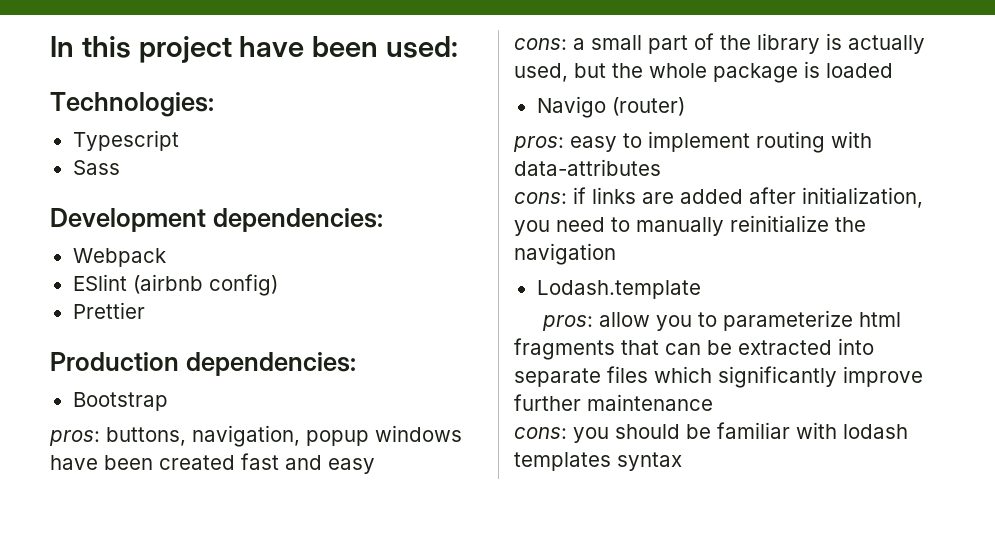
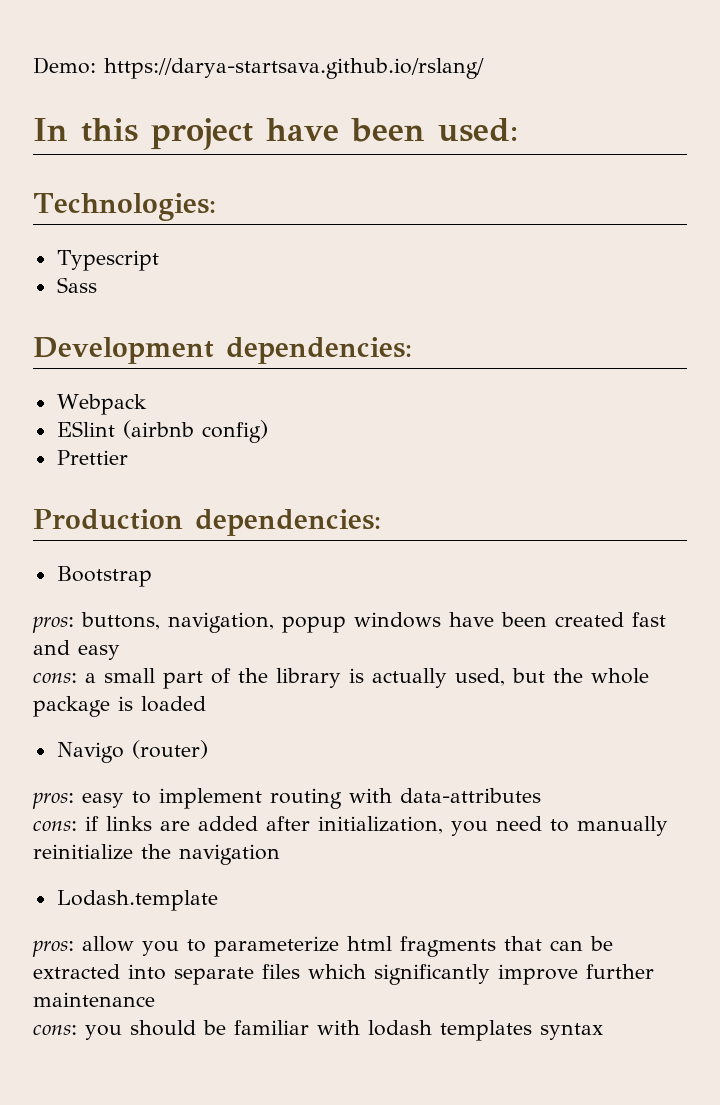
+ Demo: https://darya-startsava.github.io/rslang/

